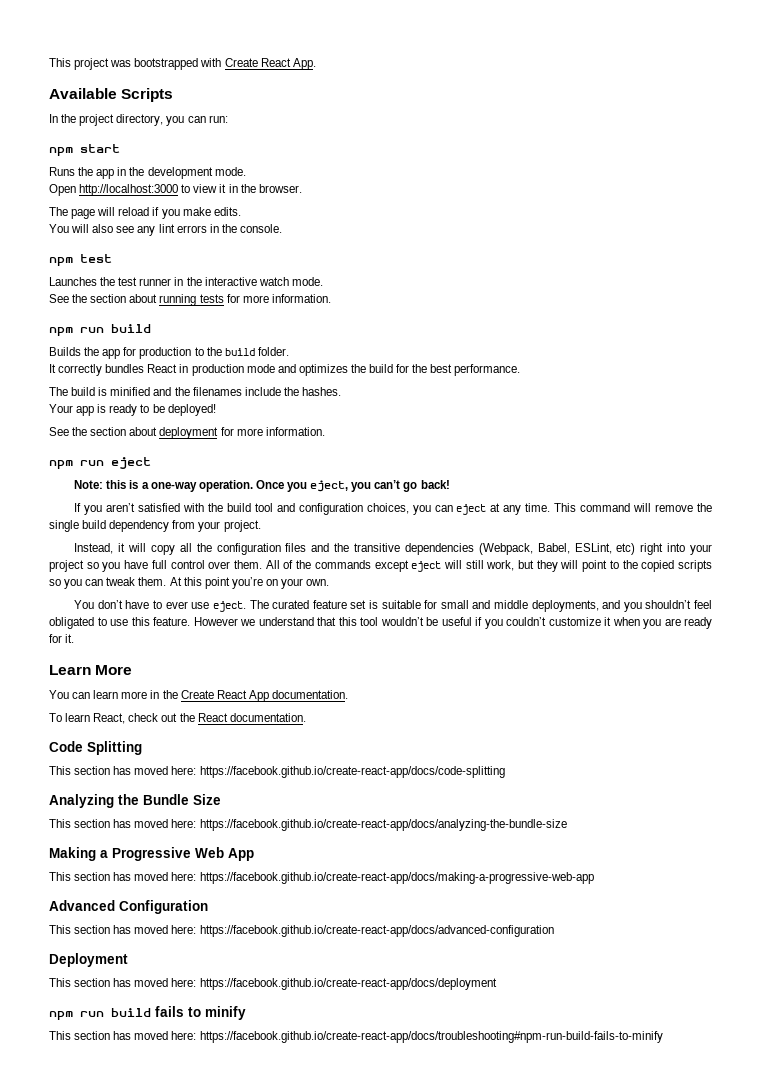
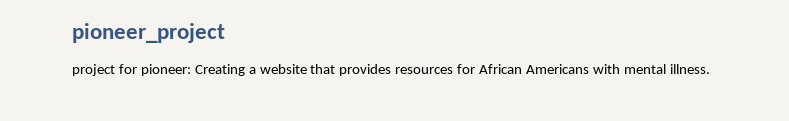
- This project was bootstrapped with Create React App.
- Available Scripts
- In the project directory, you can run:
- npm start
- Runs the app in the development mode.
- Open http://localhost:3000 to view it in the browser.
- The page will reload if you make edits.
- You will also see any lint errors in the console.
- npm test
- Launches the test runner in the interactive watch mode.
- See the section about running tests for more information.
- npm run build
- Builds the app for production to the build folder.
- It correctly bundles React in production mode and optimizes the build for the best performance.
- The build is minified and the filenames include the hashes.
- Your app is ready to be deployed!
- See the section about deployment for more information.
- npm run eject
- Note: this is a one-way operation. Once you eject, you can’t go back!
- If you aren’t satisfied with the build tool and configuration choices, you can eject at any time. This command will remove the single build dependency from your project.
- Instead, it will copy all the configuration files and the transitive dependencies (Webpack, Babel, ESLint, etc) right into your project so you have full control over them. All of the commands except eject will still work, but they will point to the copied scripts so you can tweak them. At this point you’re on your own.
- You don’t have to ever use eject. The curated feature set is suitable for small and middle deployments, and you shouldn’t feel obligated to use this feature. However we understand that this tool wouldn’t be useful if you couldn’t customize it when you are ready for it.
- Learn More
- You can learn more in the Create React App documentation.
- To learn React, check out the React documentation.
- Code Splitting
- This section has moved here: https://facebook.github.io/create-react-app/docs/code-splitting
- Analyzing the Bundle Size
- This section has moved here: https://facebook.github.io/create-react-app/docs/analyzing-the-bundle-size
- Making a Progressive Web App
- This section has moved here: https://facebook.github.io/create-react-app/docs/making-a-progressive-web-app
- Advanced Configuration
- This section has moved here: https://facebook.github.io/create-react-app/docs/advanced-configuration
- Deployment
- This section has moved here: https://facebook.github.io/create-react-app/docs/deployment
- npm run build fails to minify
- This section has moved here: https://facebook.github.io/create-react-app/docs/troubleshooting#npm-run-build-fails-to-minify
+ pioneer_project
+ project for pioneer: Creating a website that provides resources for African Americans with mental illness.

